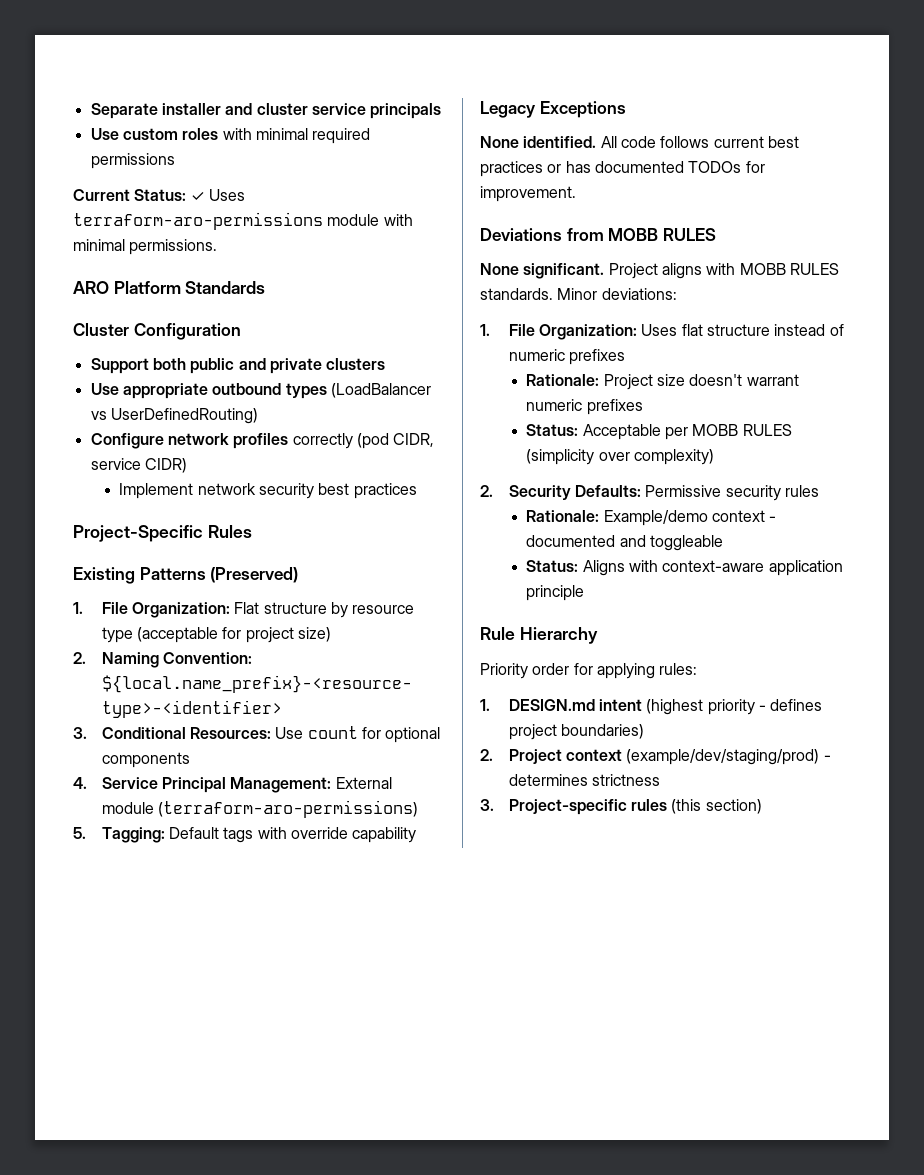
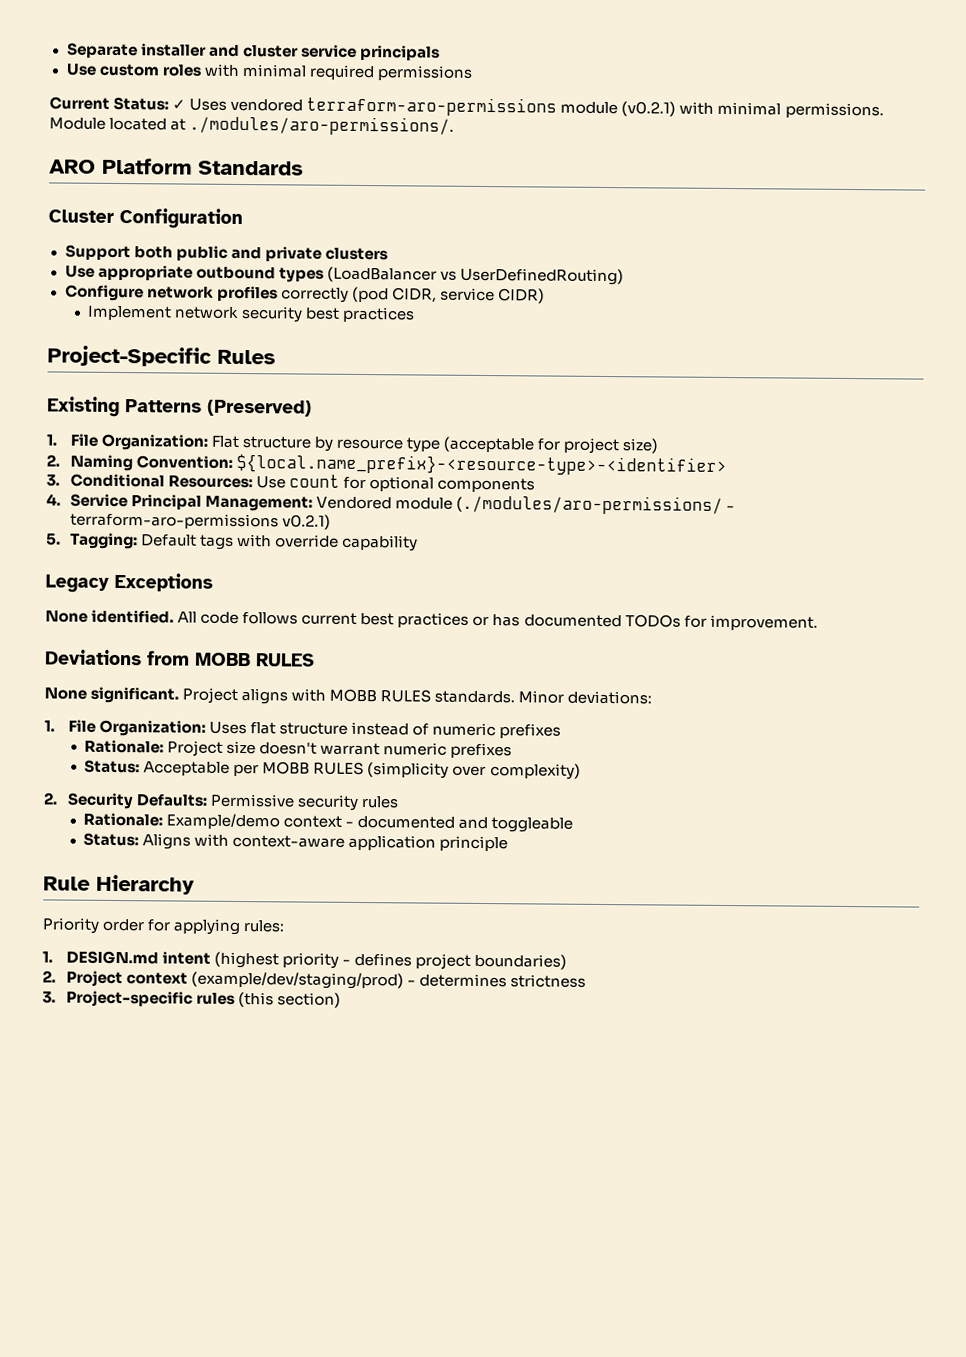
- Current Status: ✓ Uses terraform-aro-permissions module with minimal permissions.
+ Current Status: ✓ Uses vendored terraform-aro-permissions module (v0.2.1) with minimal permissions. Module located at ./modules/aro-permissions/.
- 4. Service Principal Management: External module (terraform-aro-permissions)
+ 4. Service Principal Management: Vendored module (./modules/aro-permissions/ - terraform-aro-permissions v0.2.1)

